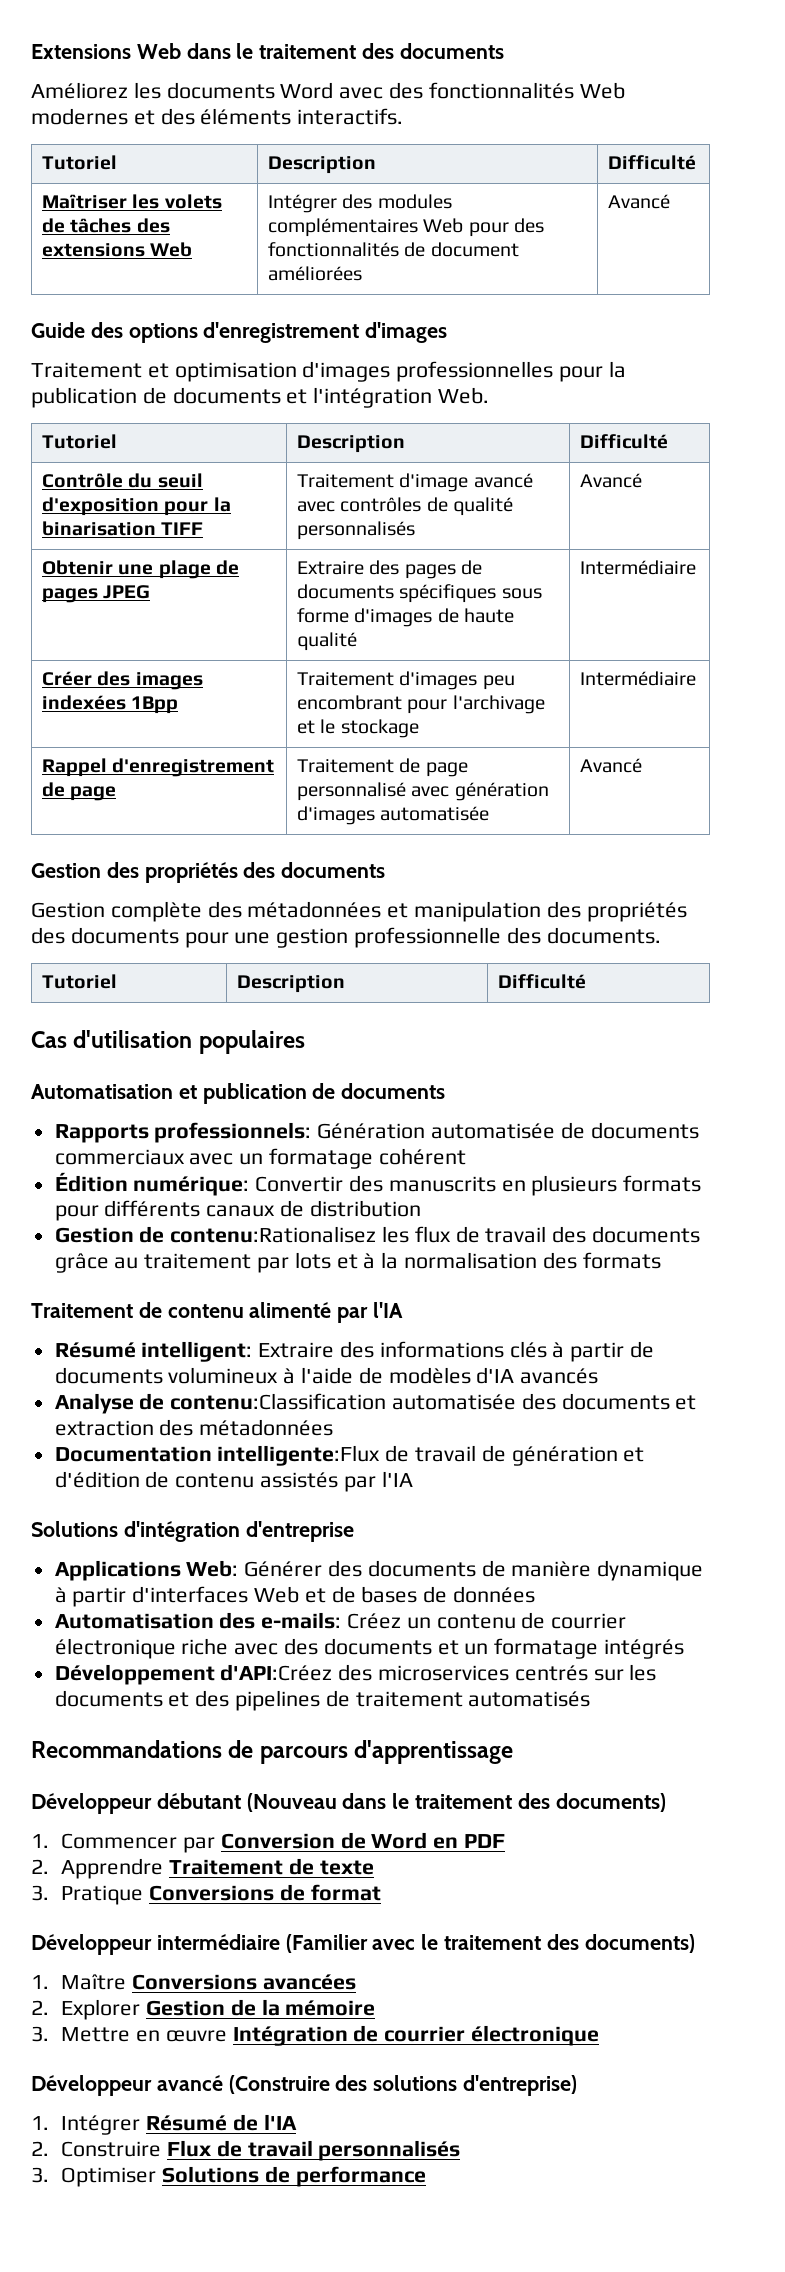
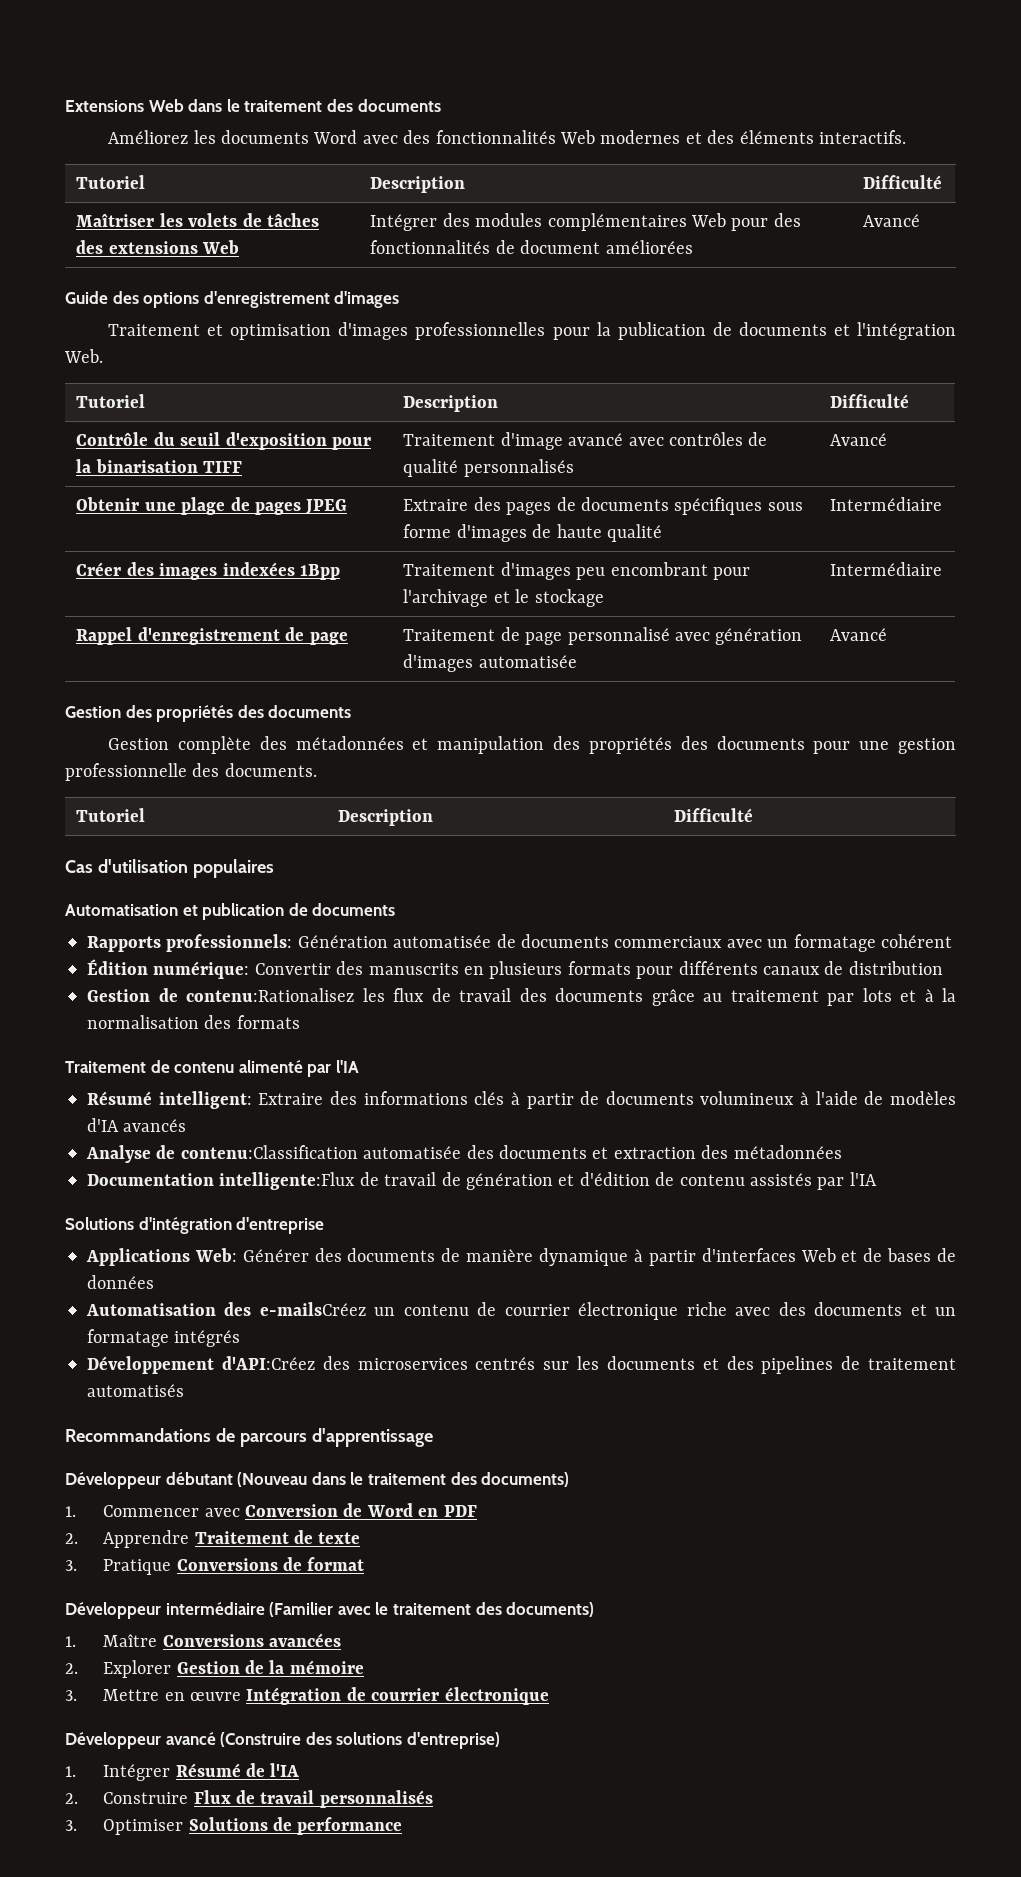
- Automatisation des e-mails: Créez un contenu de courrier électronique riche avec des documents et un formatage intégrés
+ Automatisation des e-mailsCréez un contenu de courrier électronique riche avec des documents et un formatage intégrés
- 1. Commencer par Conversion de Word en PDF
+ 1. Commencer avec Conversion de Word en PDF

